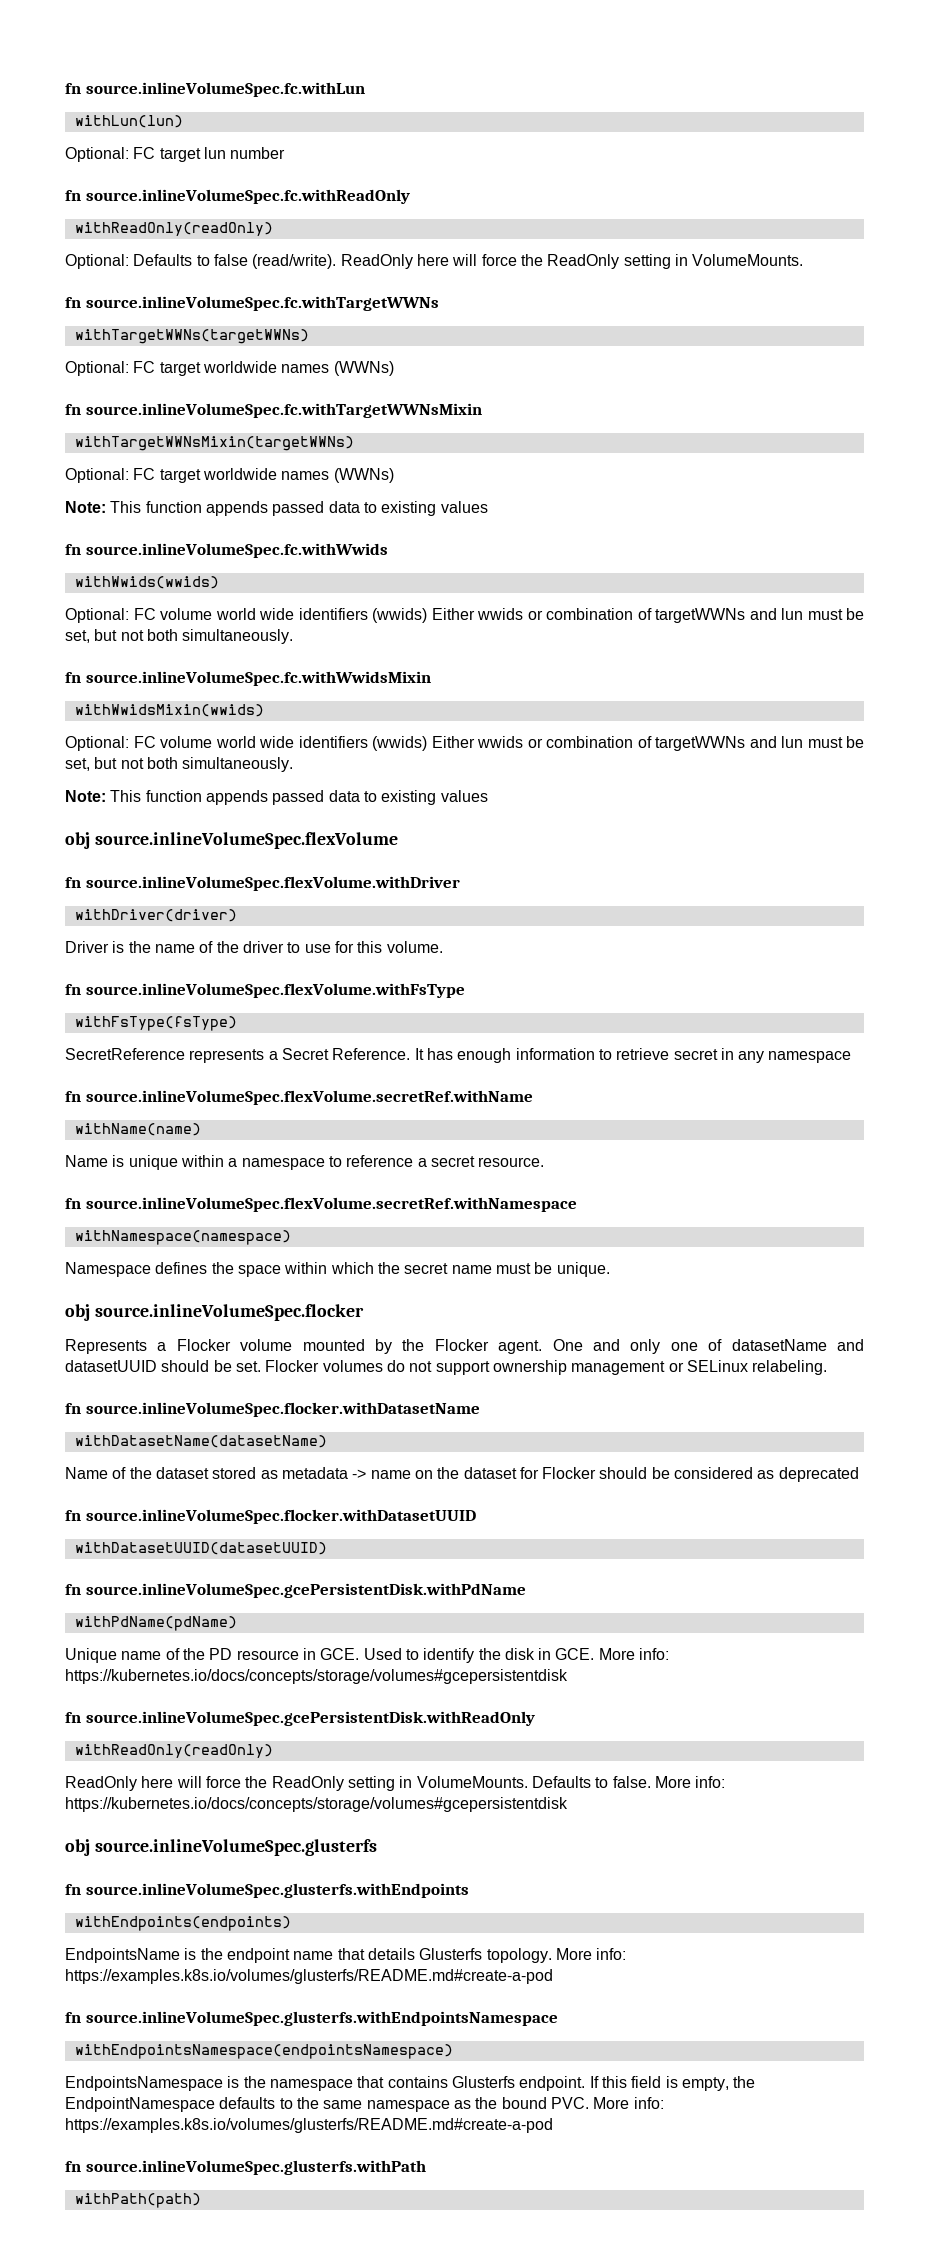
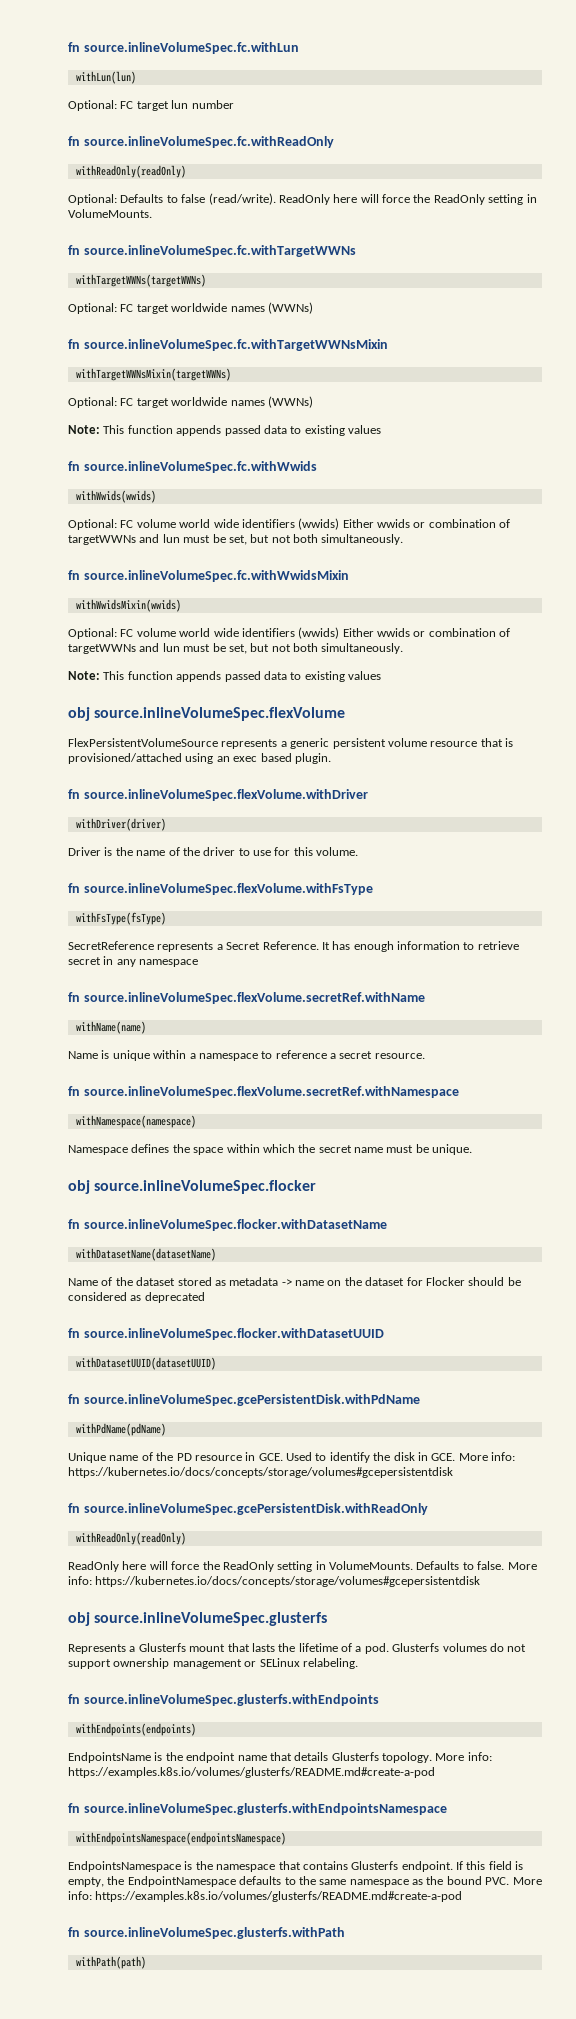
+ FlexPersistentVolumeSource represents a generic persistent volume resource that is provisioned/attached using an exec based plugin.
- Represents a Flocker volume mounted by the Flocker agent. One and only one of datasetName and datasetUUID should be set. Flocker volumes do not support ownership management or SELinux relabeling.
+ Represents a Glusterfs mount that lasts the lifetime of a pod. Glusterfs volumes do not support ownership management or SELinux relabeling.

